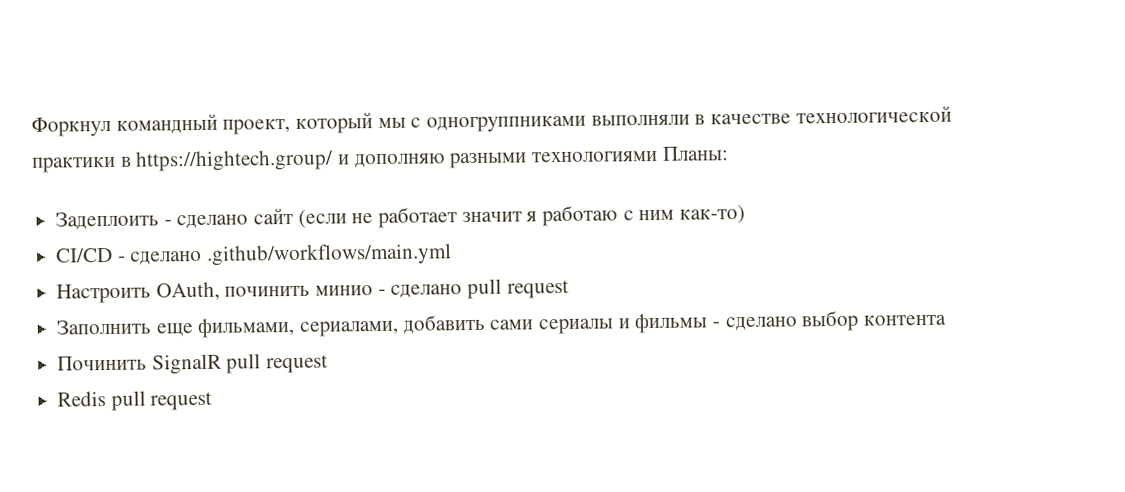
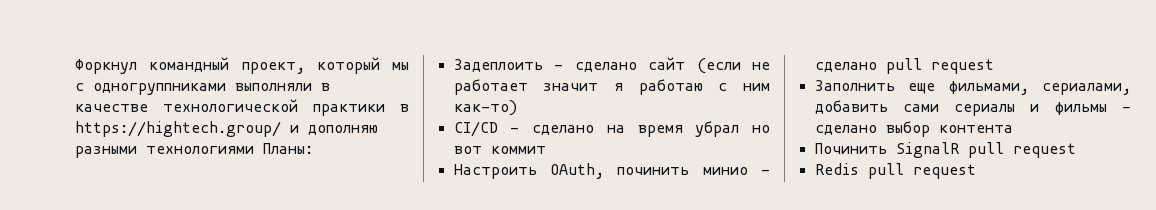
- CI/CD - сделано .github/workflows/main.yml
+ CI/CD - сделано на время убрал но вот коммит

